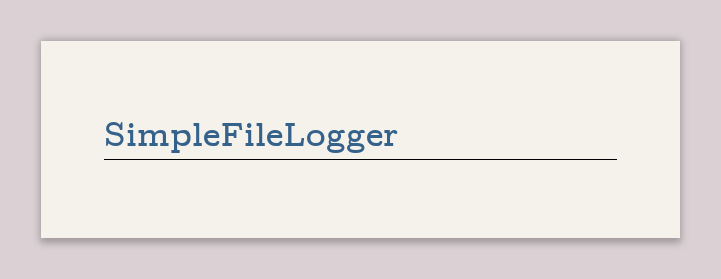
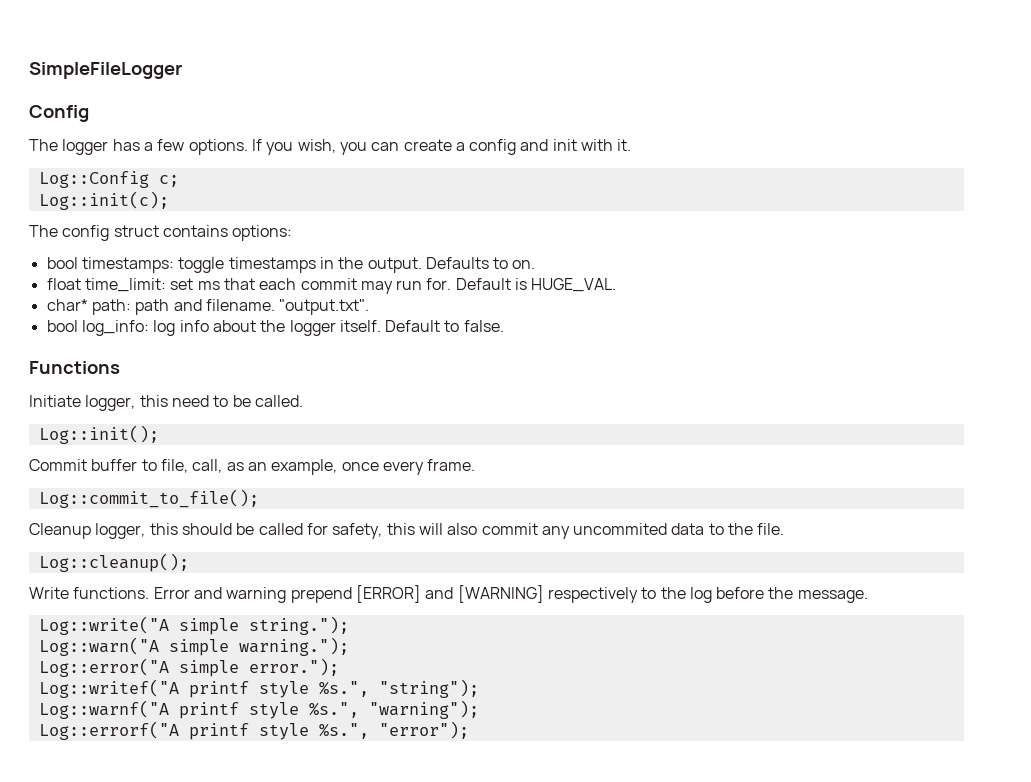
+ Config
+ The logger has a few options. If you wish, you can create a config and init with it.
+ Log::Config c;
+ Log::init(c);
+ The config struct contains options:
+ bool timestamps: toggle timestamps in the output. Defaults to on.
+ float time_limit: set ms that each commit may run for. Default is HUGE_VAL.
+ char* path: path and filename. "output.txt".
+ bool log_info: log info about the logger itself. Default to false.
+ Functions
+ Initiate logger, this need to be called.
+ Log::init();
+ Commit buffer to file, call, as an example, once every frame.
+ Log::commit_to_file();
+ Cleanup logger, this should be called for safety, this will also commit any uncommited data to the file.
+ Log::cleanup();
+ Write functions. Error and warning prepend [ERROR] and [WARNING] respectively to the log before the message.
+ Log::write("A simple string.");
+ Log::warn("A simple warning.");
+ Log::error("A simple error.");
+ Log::writef("A printf style %s.", "string");
+ Log::warnf("A printf style %s.", "warning");
+ Log::errorf("A printf style %s.", "error");

